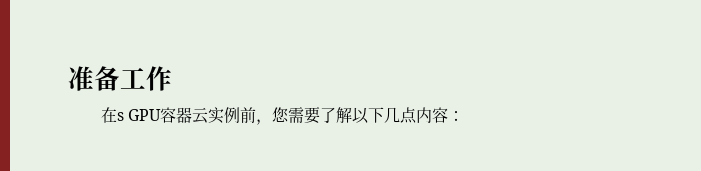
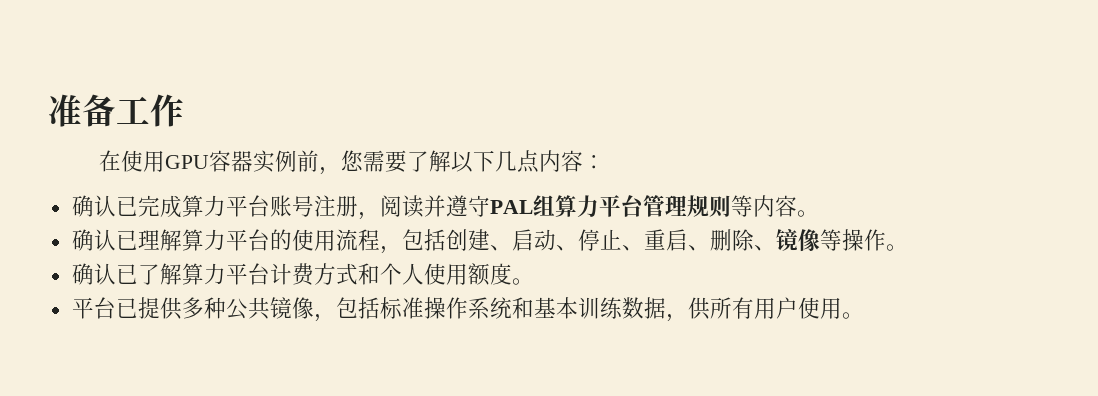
- 在s GPU容器云实例前，您需要了解以下几点内容：
+ 在使用GPU容器实例前，您需要了解以下几点内容：
+ 确认已完成算力平台账号注册，阅读并遵守PAL组算力平台管理规则等内容。
+ 确认已理解算力平台的使用流程，包括创建、启动、停止、重启、删除、镜像等操作。
+ 确认已了解算力平台计费方式和个人使用额度。
+ 平台已提供多种公共镜像，包括标准操作系统和基本训练数据，供所有用户使用。

